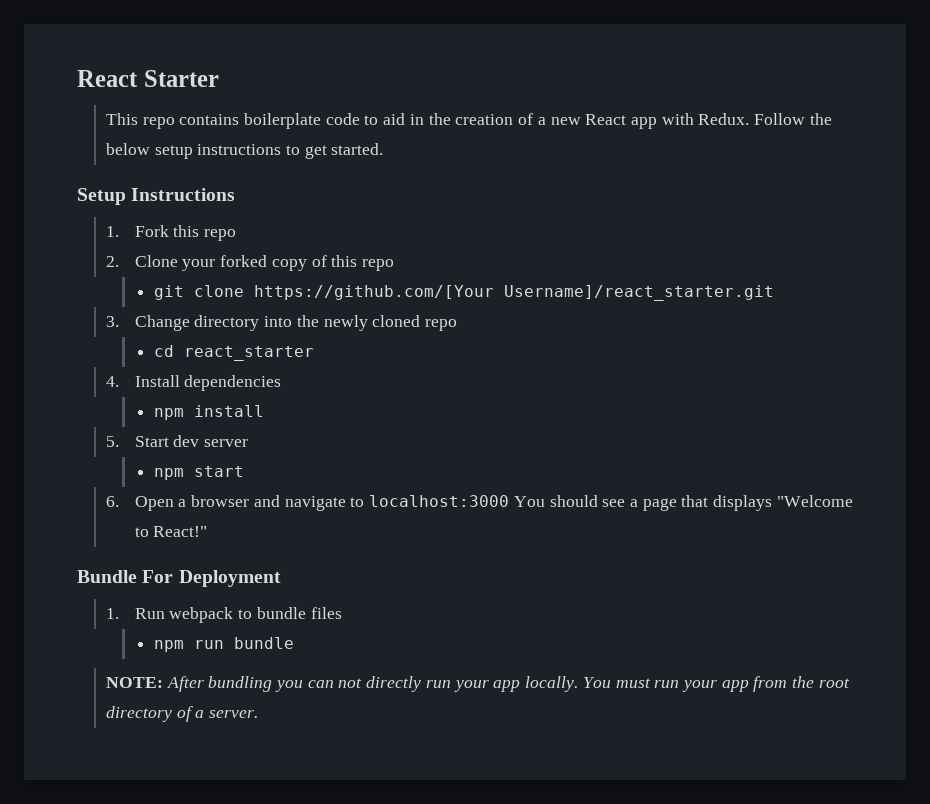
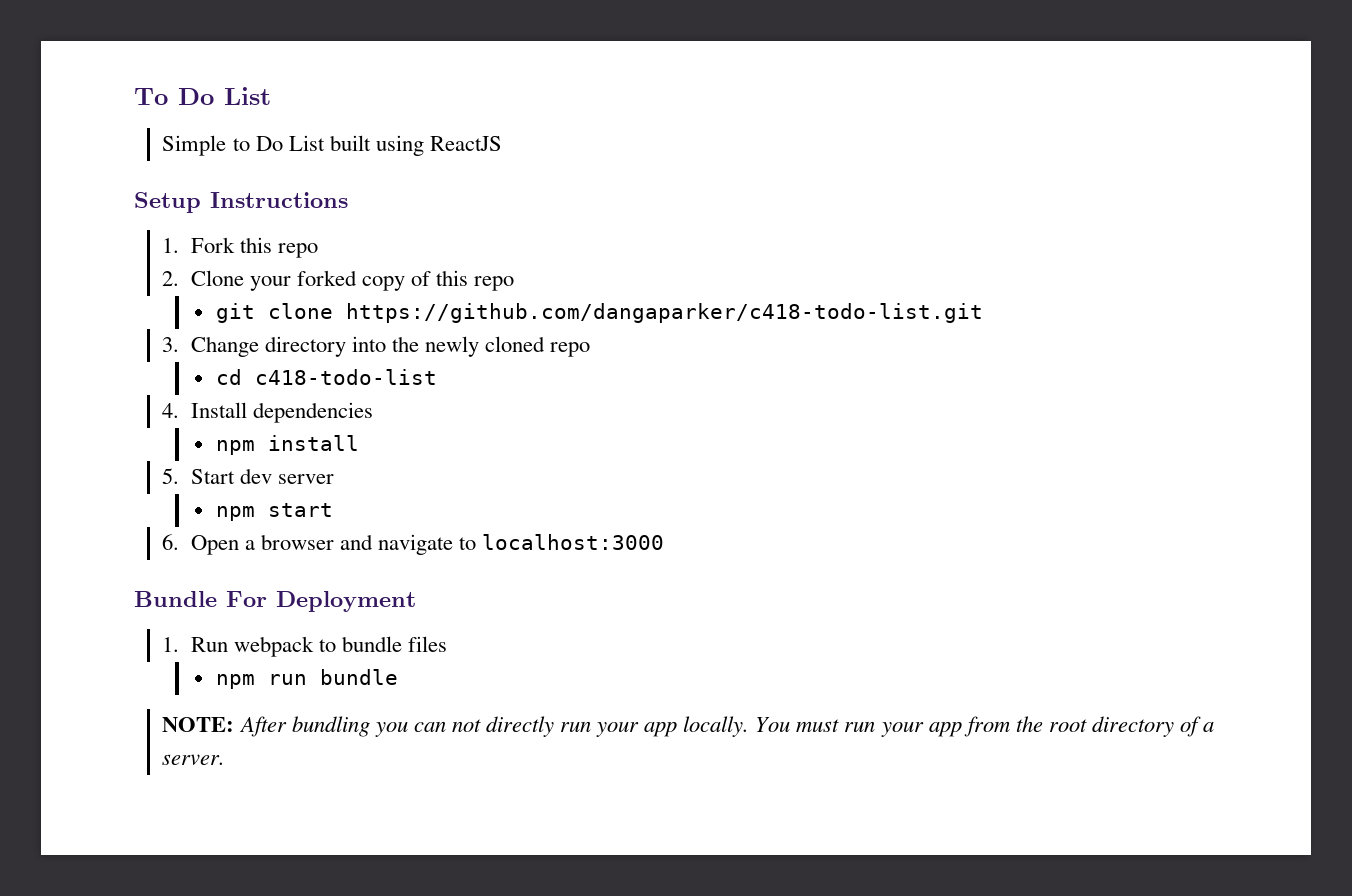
- React Starter
- This repo contains boilerplate code to aid in the creation of a new React app with Redux. Follow the below setup instructions to get started.
+ To Do List
+ Simple to Do List built using ReactJS
- git clone https://github.com/[Your Username]/react_starter.git
+ git clone https://github.com/dangaparker/c418-todo-list.git
- cd react_starter
+ cd c418-todo-list
- 6. Open a browser and navigate to localhost:3000 You should see a page that displays "Welcome to React!"
+ 6. Open a browser and navigate to localhost:3000

